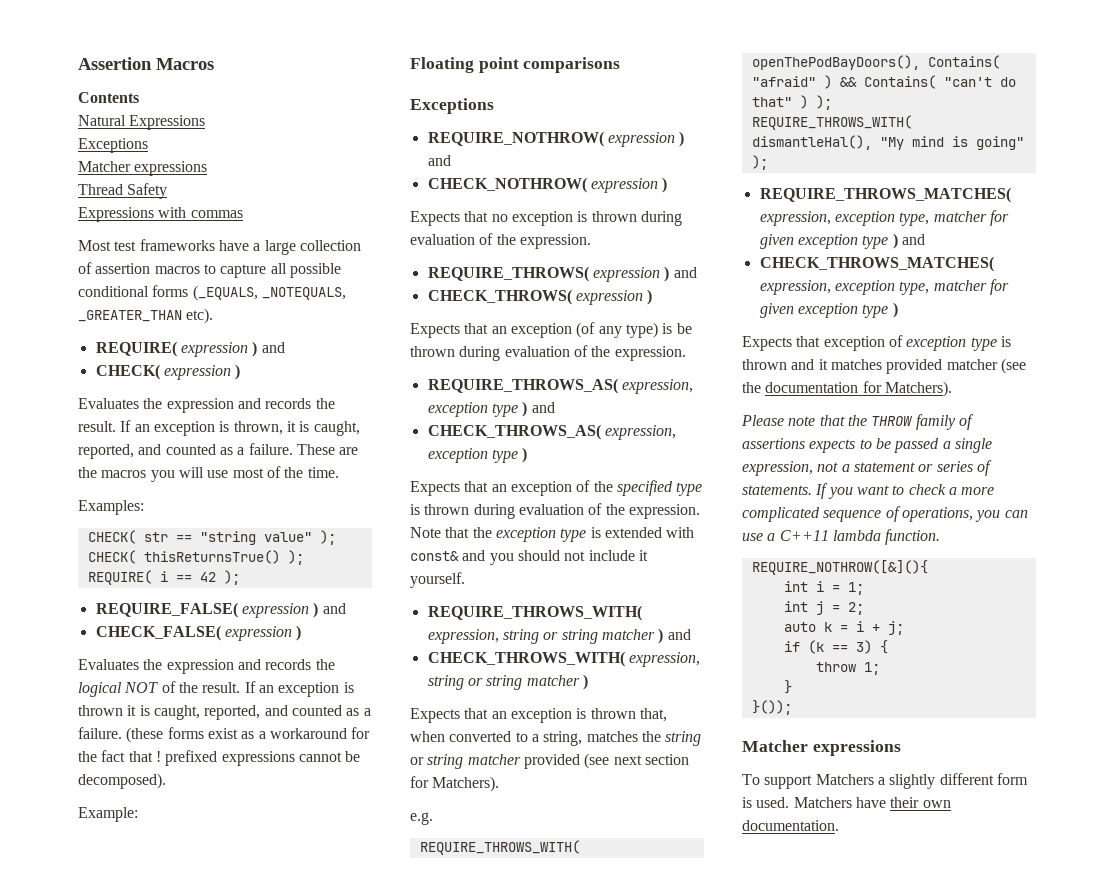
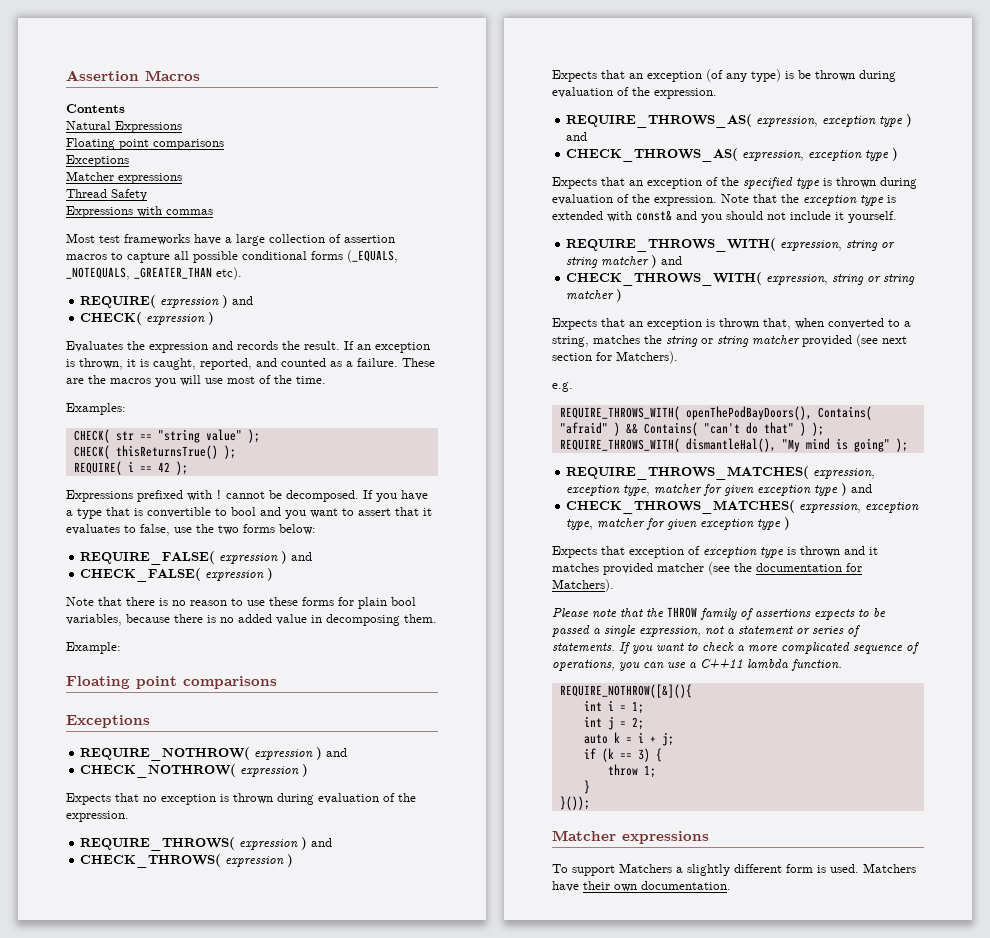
  Natural Expressions
+ Floating point comparisons
+ Expressions prefixed with ! cannot be decomposed. If you have a type that is convertible to bool and you want to assert that it evaluates to false, use the two forms below:
- Evaluates the expression and records the logical NOT of the result. If an exception is thrown it is caught, reported, and counted as a failure. (these forms exist as a workaround for the fact that ! prefixed expressions cannot be decomposed).
+ Note that there is no reason to use these forms for plain bool variables, because there is no added value in decomposing them.

